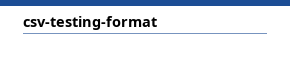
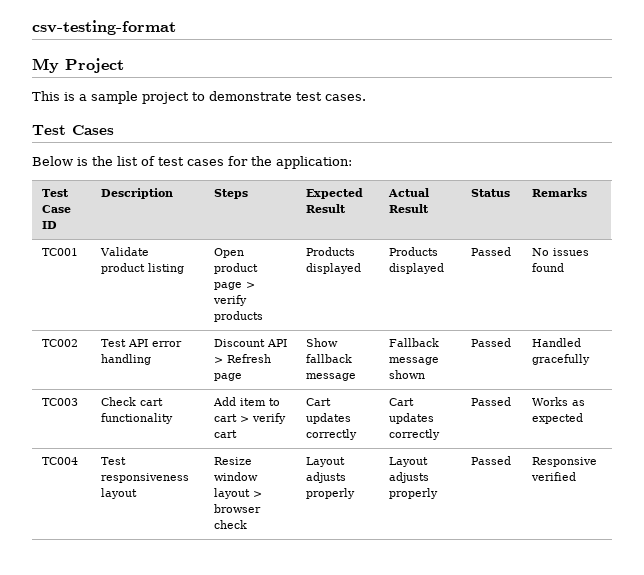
+ My Project
+ This is a sample project to demonstrate test cases.
+ Test Cases
+ Below is the list of test cases for the application:
+ Test Case ID | Description | Steps | Expected Result | Actual Result | Status | Remarks
+ TC001 | Validate product listing | Open product page > verify products | Products displayed | Products displayed | Passed | No issues found
+ TC002 | Test API error handling | Discount API > Refresh page | Show fallback message | Fallback message shown | Passed | Handled gracefully
+ TC003 | Check cart functionality | Add item to cart > verify cart | Cart updates correctly | Cart updates correctly | Passed | Works as expected
+ TC004 | Test responsiveness layout | Resize window layout > browser check | Layout adjusts properly | Layout adjusts properly | Passed | Responsive verified

